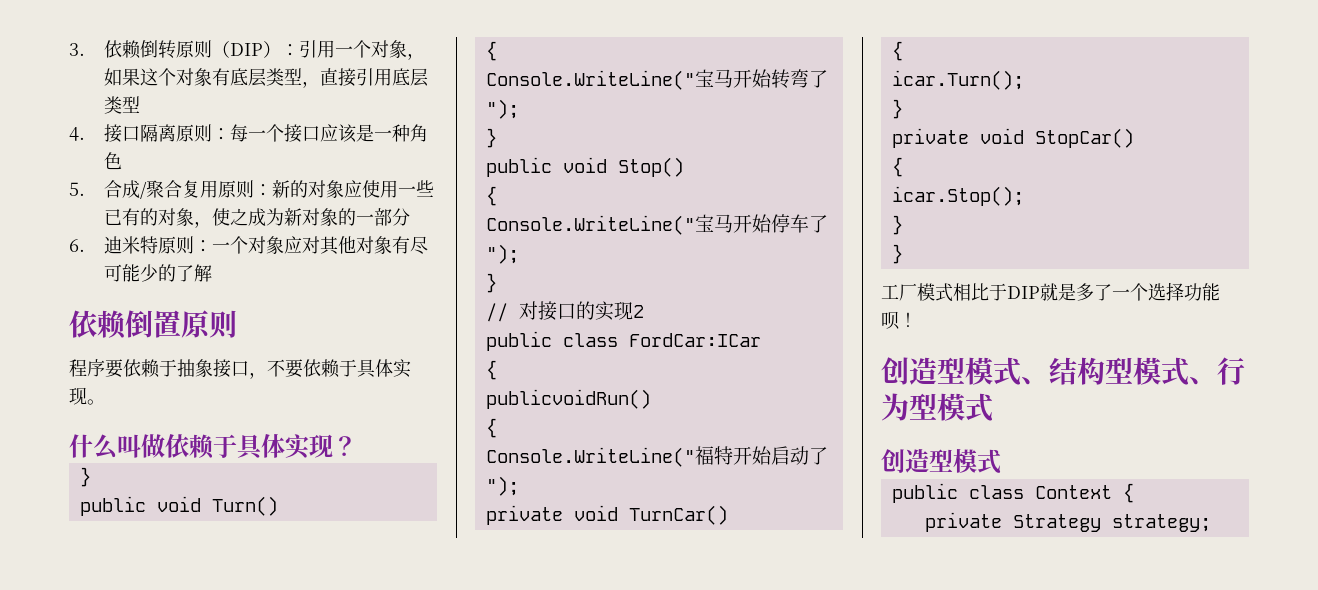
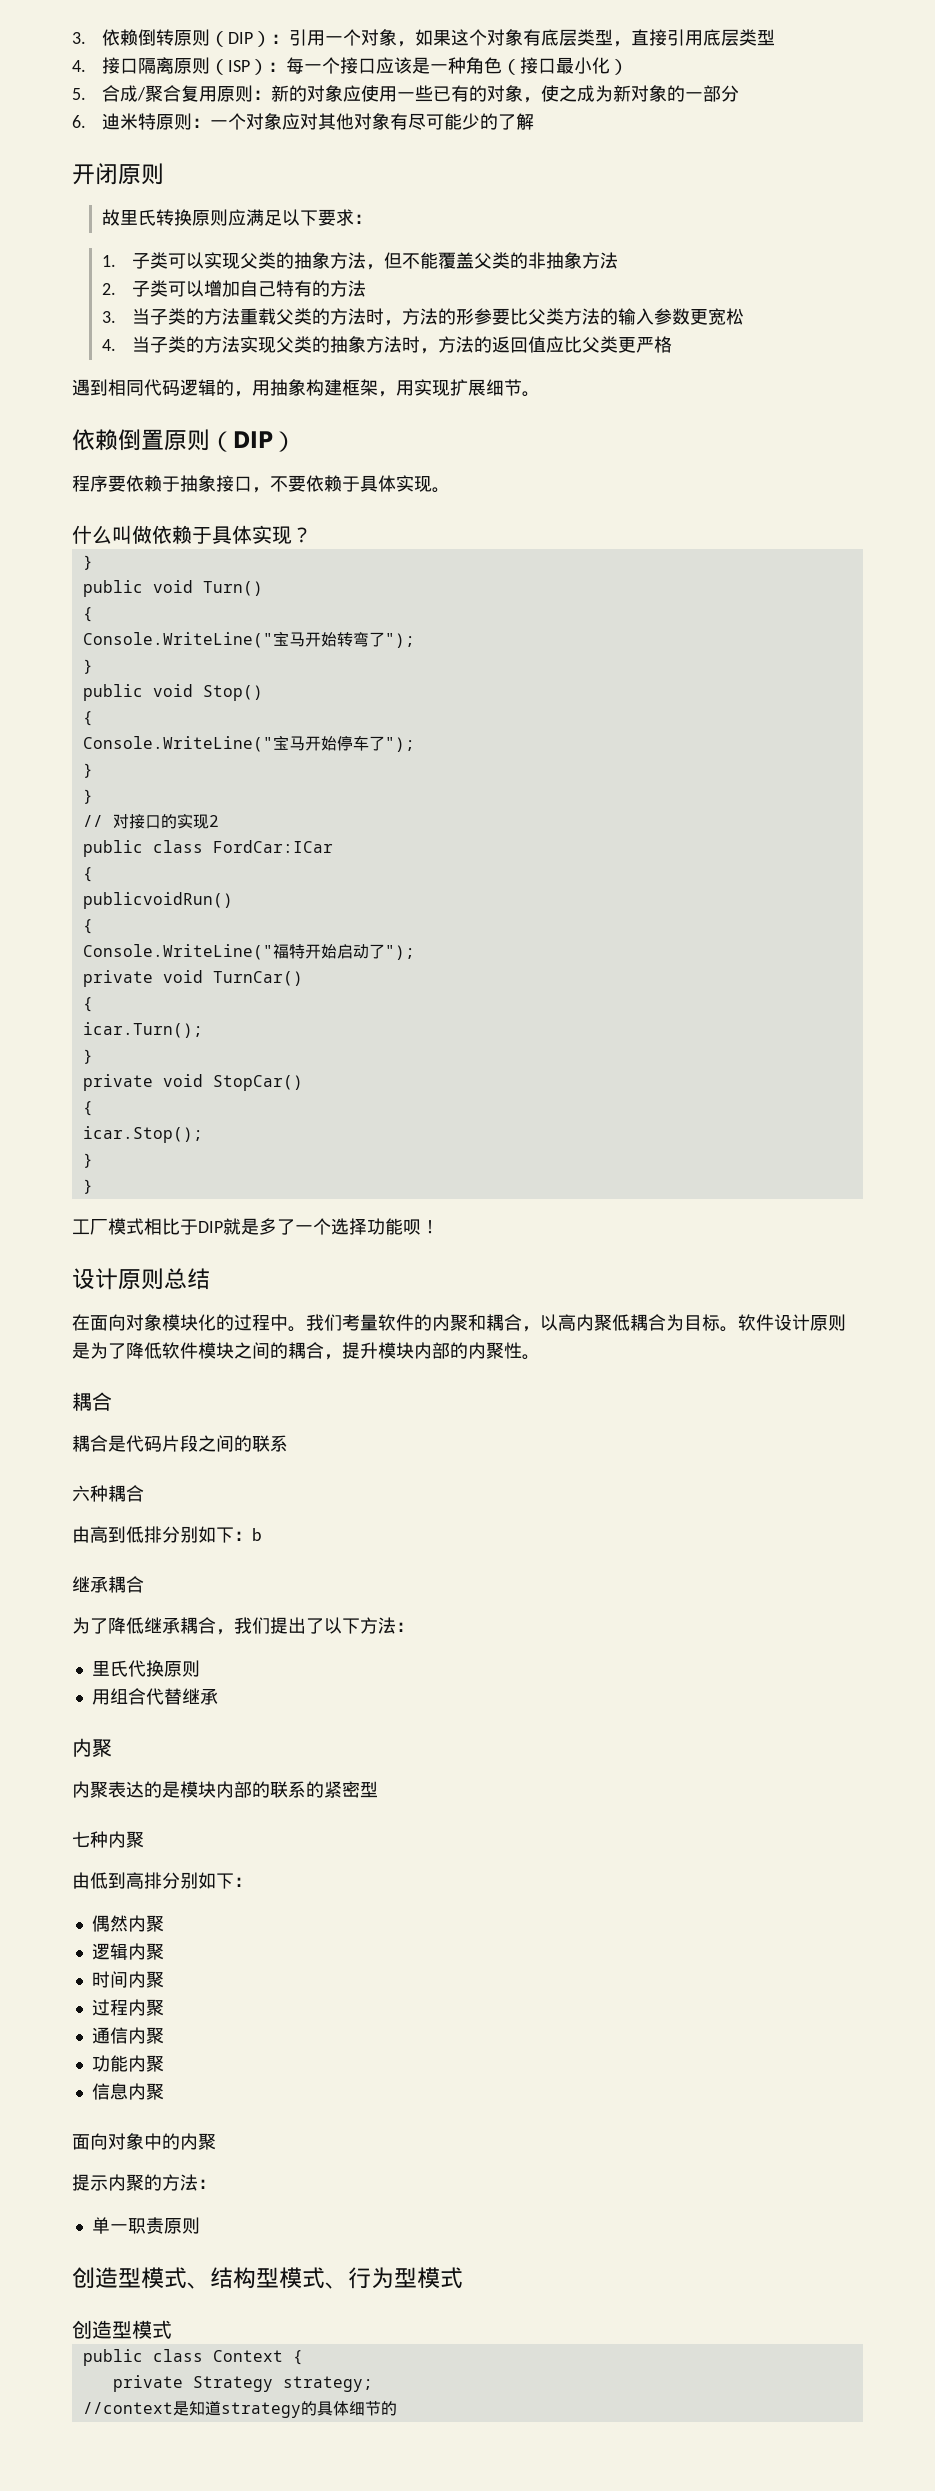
- 4.接口隔离原则：每一个接口应该是一种角色
+ 4.接口隔离原则（ISP）：每一个接口应该是一种角色（接口最小化）
+ 开闭原则
+ 故里氏转换原则应满足以下要求：
+ 1.子类可以实现父类的抽象方法，但不能覆盖父类的非抽象方法
+ 2.子类可以增加自己特有的方法
+ 3.当子类的方法重载父类的方法时，方法的形参要比父类方法的输入参数更宽松
+ 4.当子类的方法实现父类的抽象方法时，方法的返回值应比父类更严格
+ 遇到相同代码逻辑的，用抽象构建框架，用实现扩展细节。
- 依赖倒置原则
+ 依赖倒置原则（DIP）
  Console.WriteLine("宝马开始停车了");
+ }
+ 设计原则总结
+ 在面向对象模块化的过程中。我们考量软件的内聚和耦合，以高内聚低耦合为目标。软件设计原则是为了降低软件模块之间的耦合，提升模块内部的内聚性。
+ 耦合
+ 耦合是代码片段之间的联系
+ 六种耦合
+ 由高到低排分别如下：b
+ 继承耦合
+ 为了降低继承耦合，我们提出了以下方法：
+ 里氏代换原则
+ 用组合代替继承
+ 内聚
+ 内聚表达的是模块内部的联系的紧密型
+ 七种内聚
+ 由低到高排分别如下：
+ 偶然内聚
+ 逻辑内聚
+ 时间内聚
+ 过程内聚
+ 通信内聚
+ 功能内聚
+ 信息内聚
+ 面向对象中的内聚
+ 提示内聚的方法：
+ 单一职责原则
+ //context是知道strategy的具体细节的

